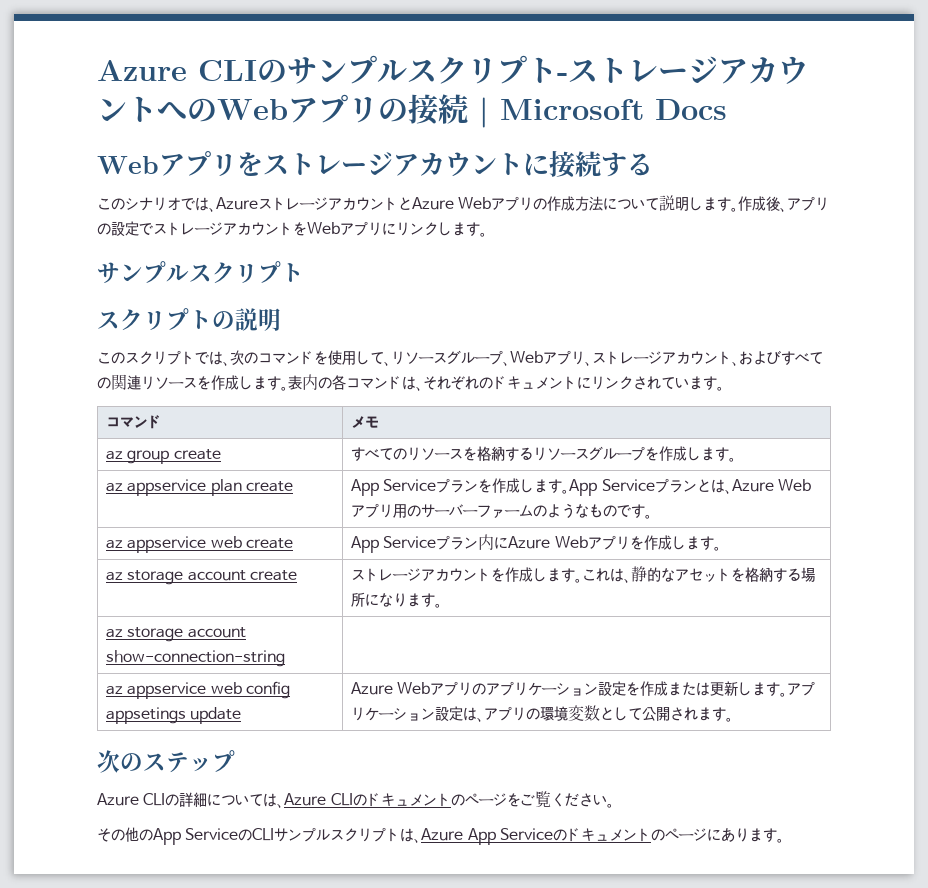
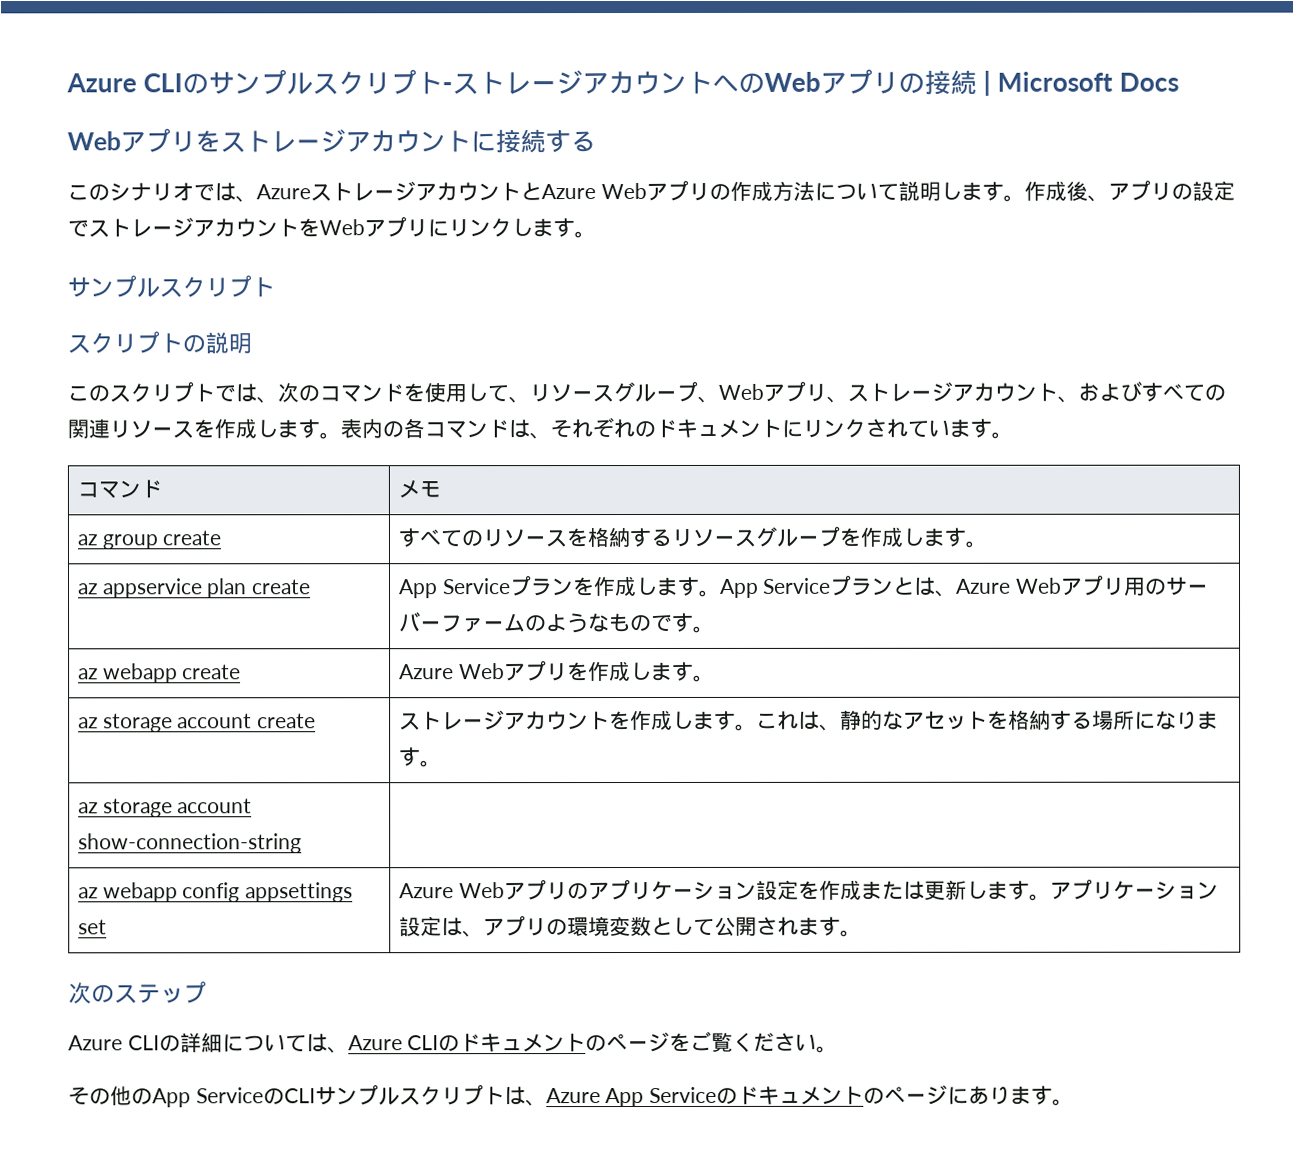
- az appservice web create | App Serviceプラン内にAzure Webアプリを作成します。
+ az webapp create | Azure Webアプリを作成します。
- az appservice web config appsetings update | Azure Webアプリのアプリケーション設定を作成または更新します。アプリケーション設定は、アプリの環境変数として公開されます。
+ az webapp config appsettings set | Azure Webアプリのアプリケーション設定を作成または更新します。アプリケーション設定は、アプリの環境変数として公開されます。

